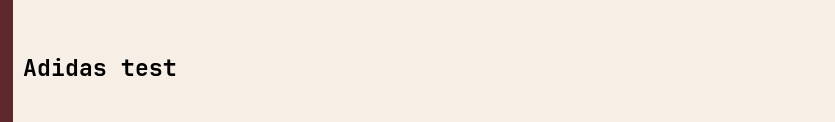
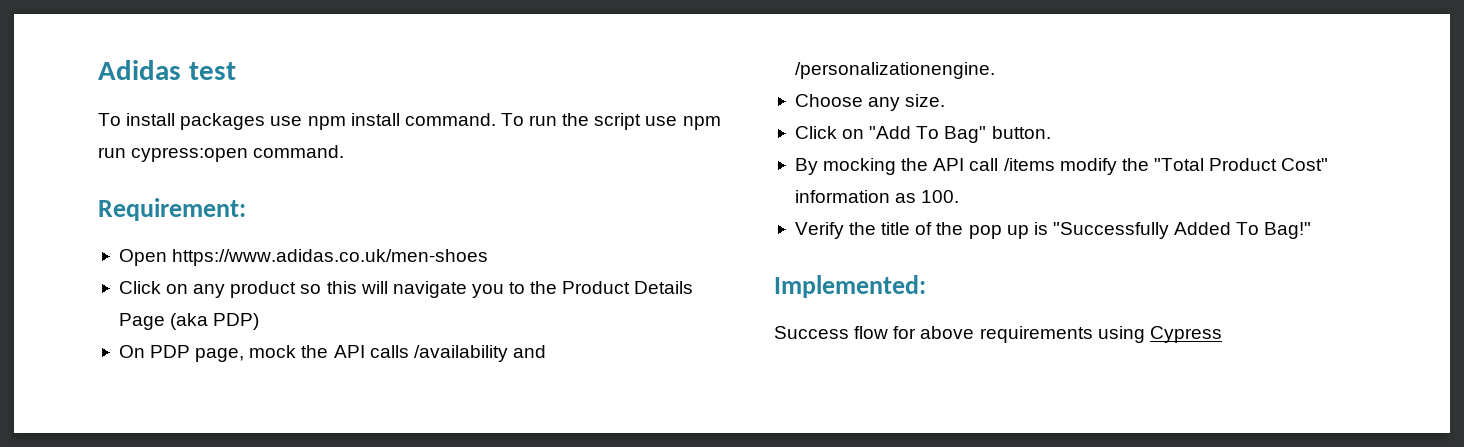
+ To install packages use npm install command. To run the script use npm run cypress:open command.
+ Requirement:
+ Open https://www.adidas.co.uk/men-shoes
+ Click on any product so this will navigate you to the Product Details Page (aka PDP)
+ On PDP page, mock the API calls /availability and /personalizationengine.
+ Choose any size.
+ Click on "Add To Bag" button.
+ By mocking the API call /items modify the "Total Product Cost" information as 100.
+ Verify the title of the pop up is "Successfully Added To Bag!"
+ Implemented:
+ Success flow for above requirements using Cypress

